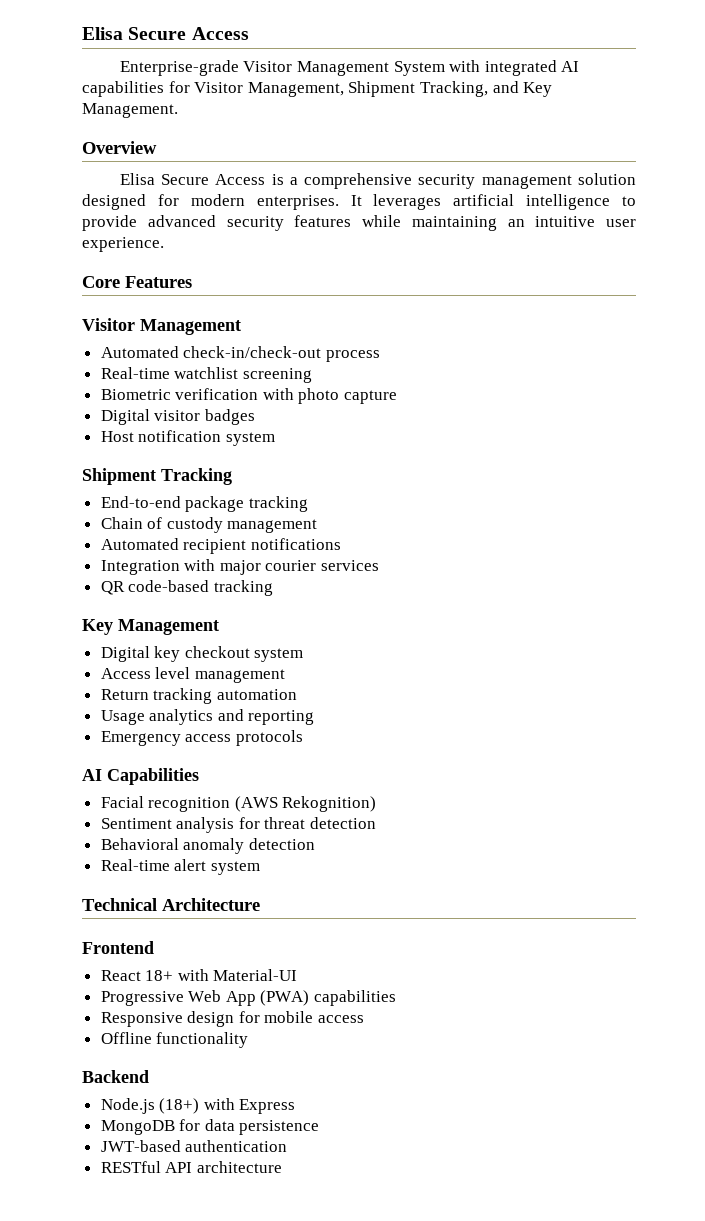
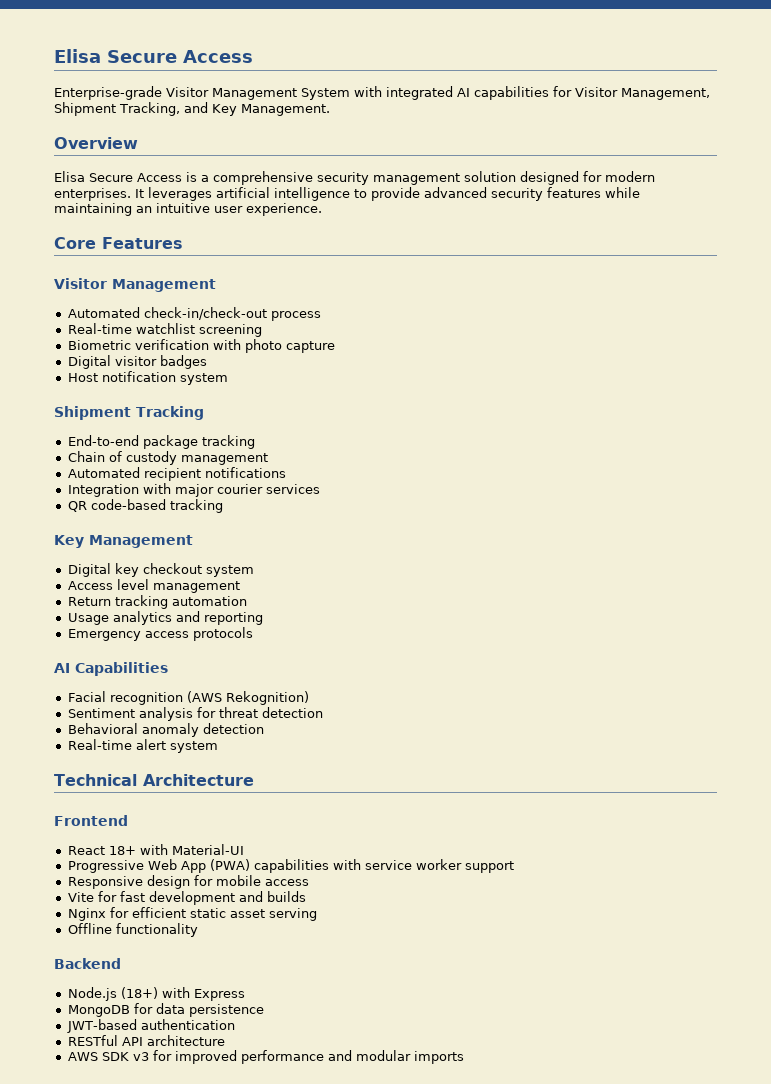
- Progressive Web App (PWA) capabilities
+ Progressive Web App (PWA) capabilities with service worker support
+ Vite for fast development and builds
+ Nginx for efficient static asset serving
+ AWS SDK v3 for improved performance and modular imports

